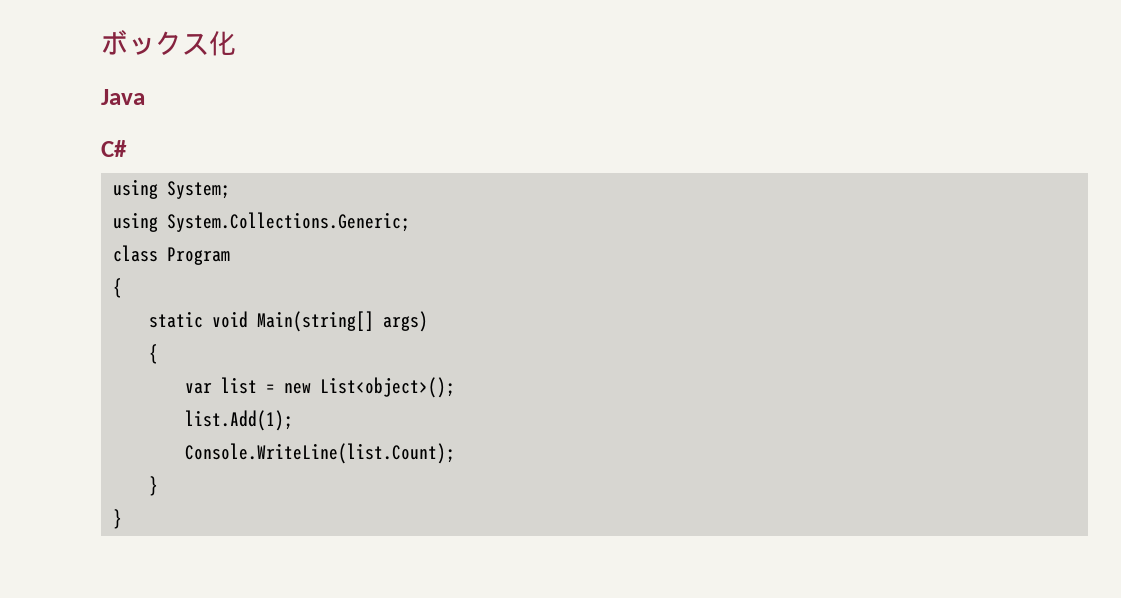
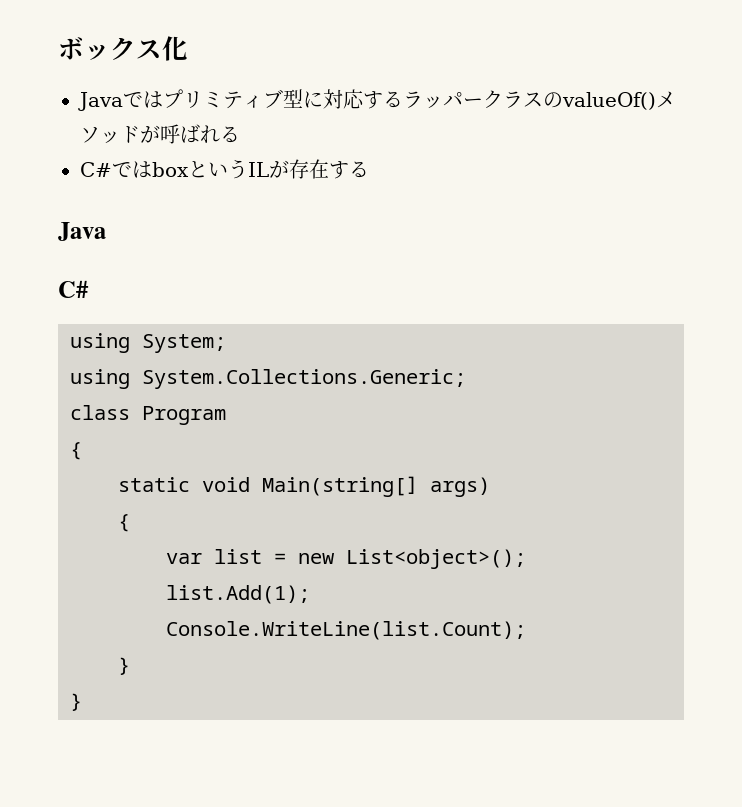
+ Javaではプリミティブ型に対応するラッパークラスのvalueOf()メソッドが呼ばれる
+ C#ではboxというILが存在する

